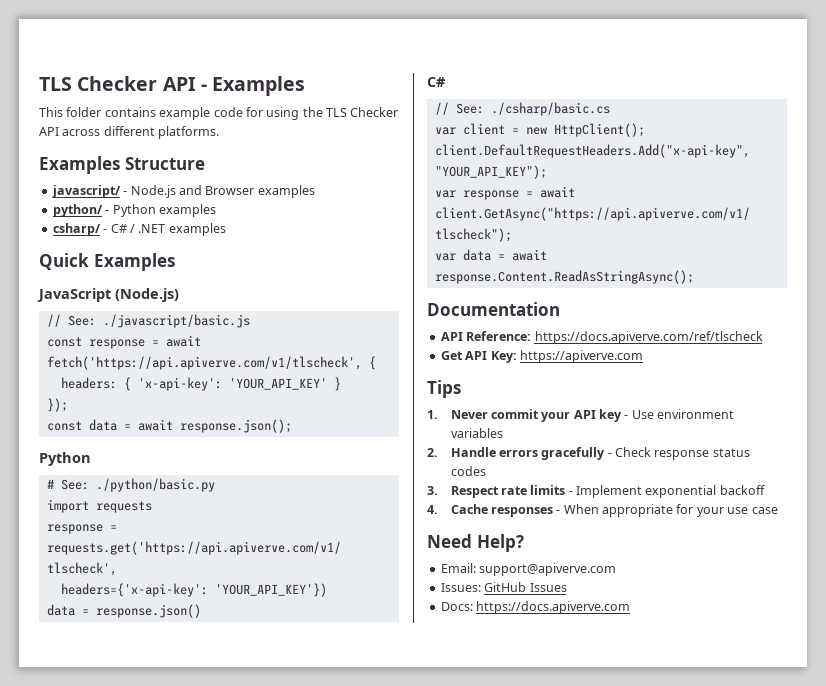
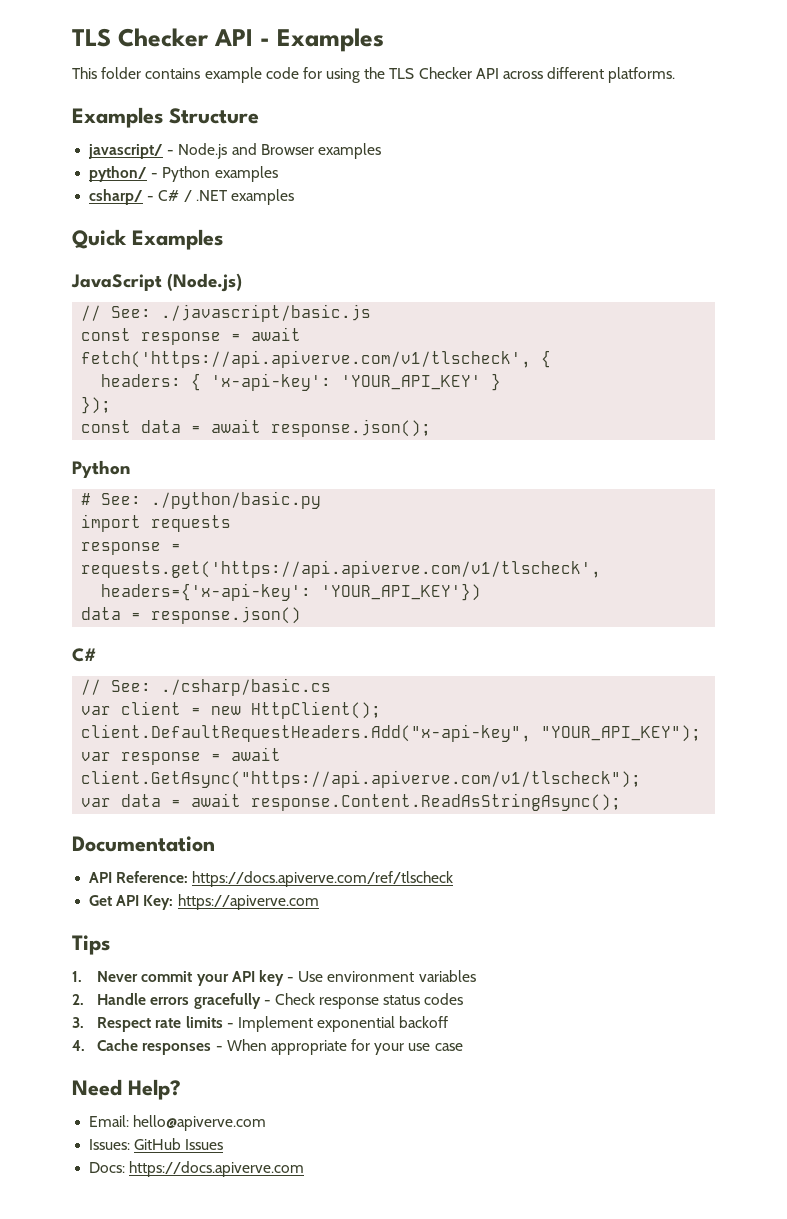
- Email: support@apiverve.com
+ Email: hello@apiverve.com

